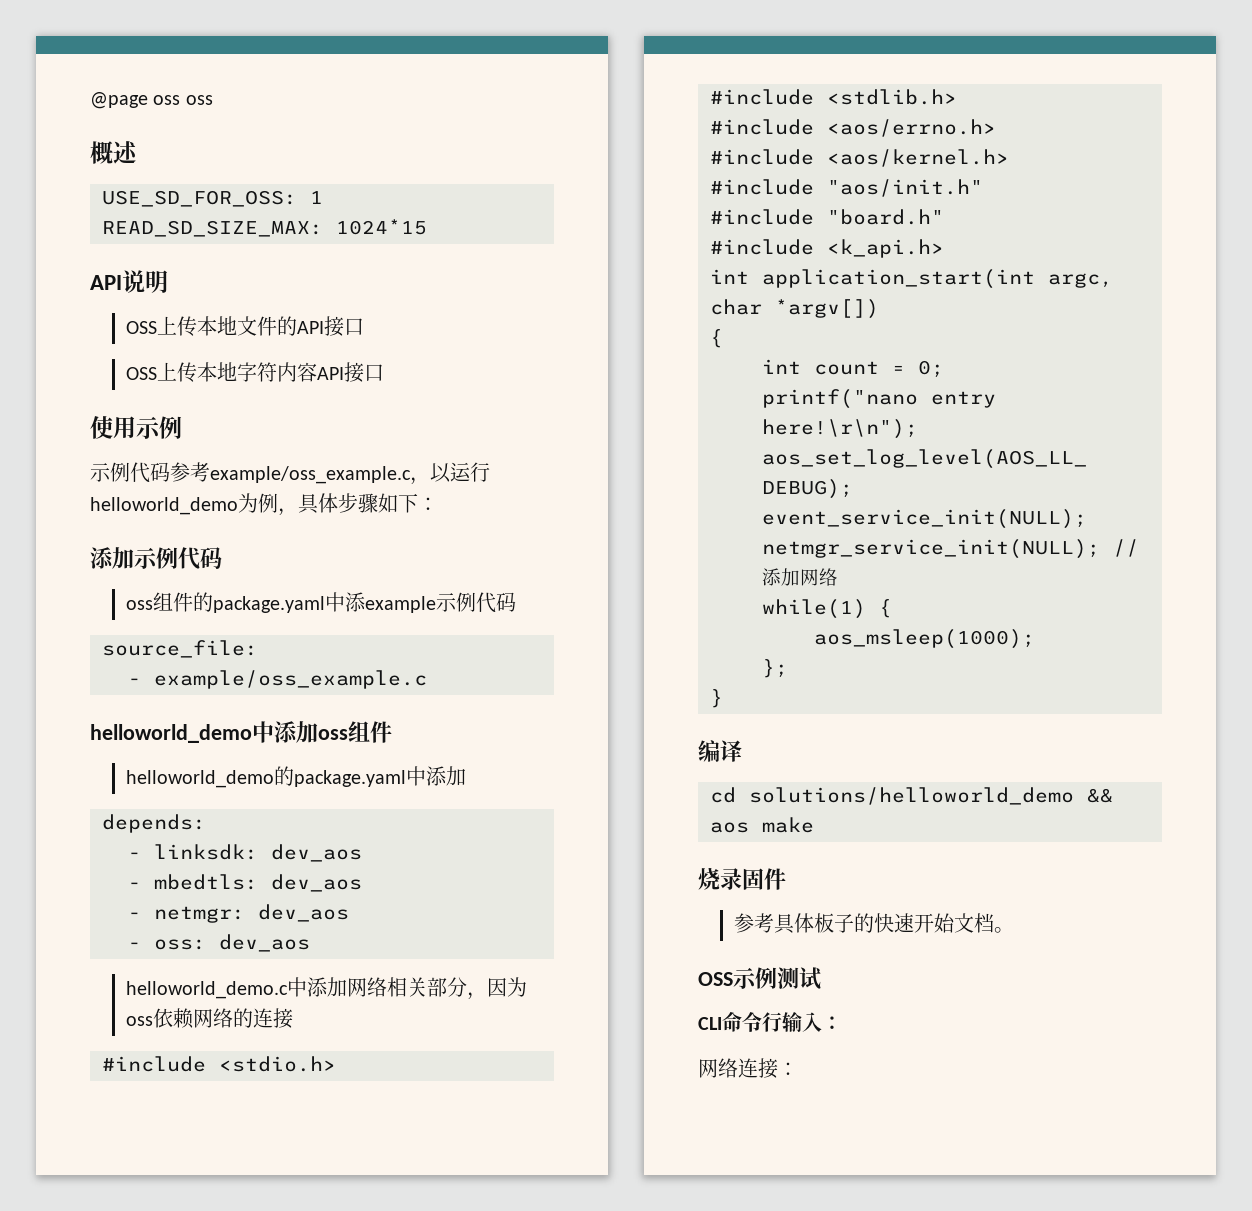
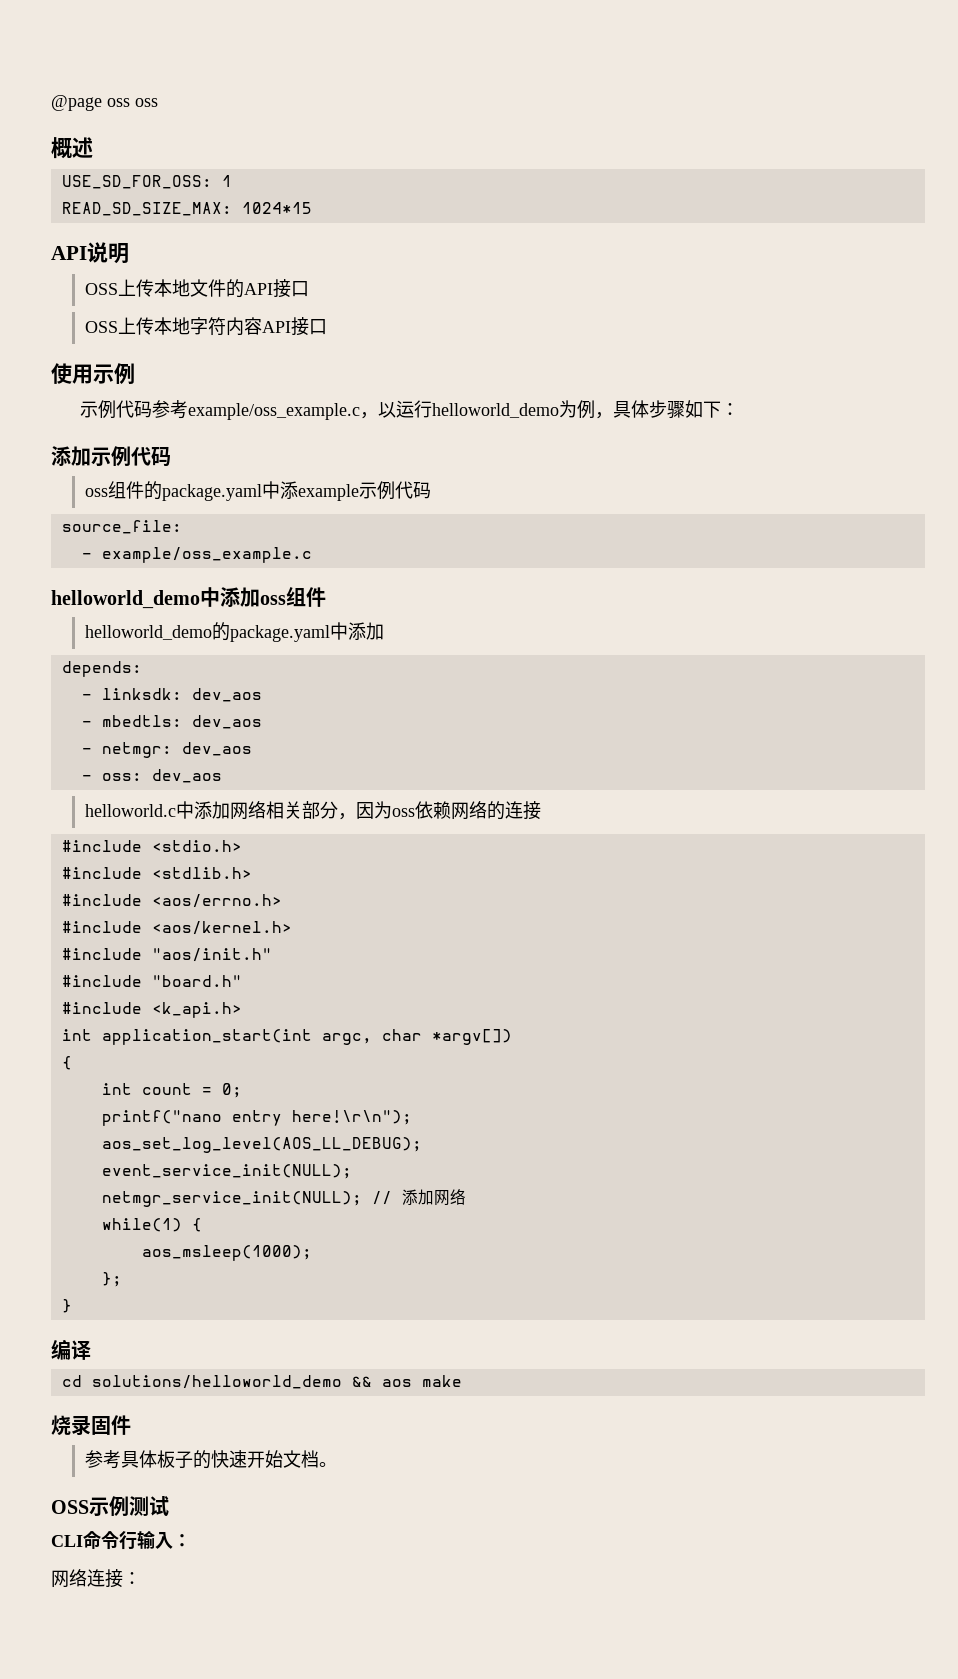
- helloworld_demo.c中添加网络相关部分，因为oss依赖网络的连接
+ helloworld.c中添加网络相关部分，因为oss依赖网络的连接

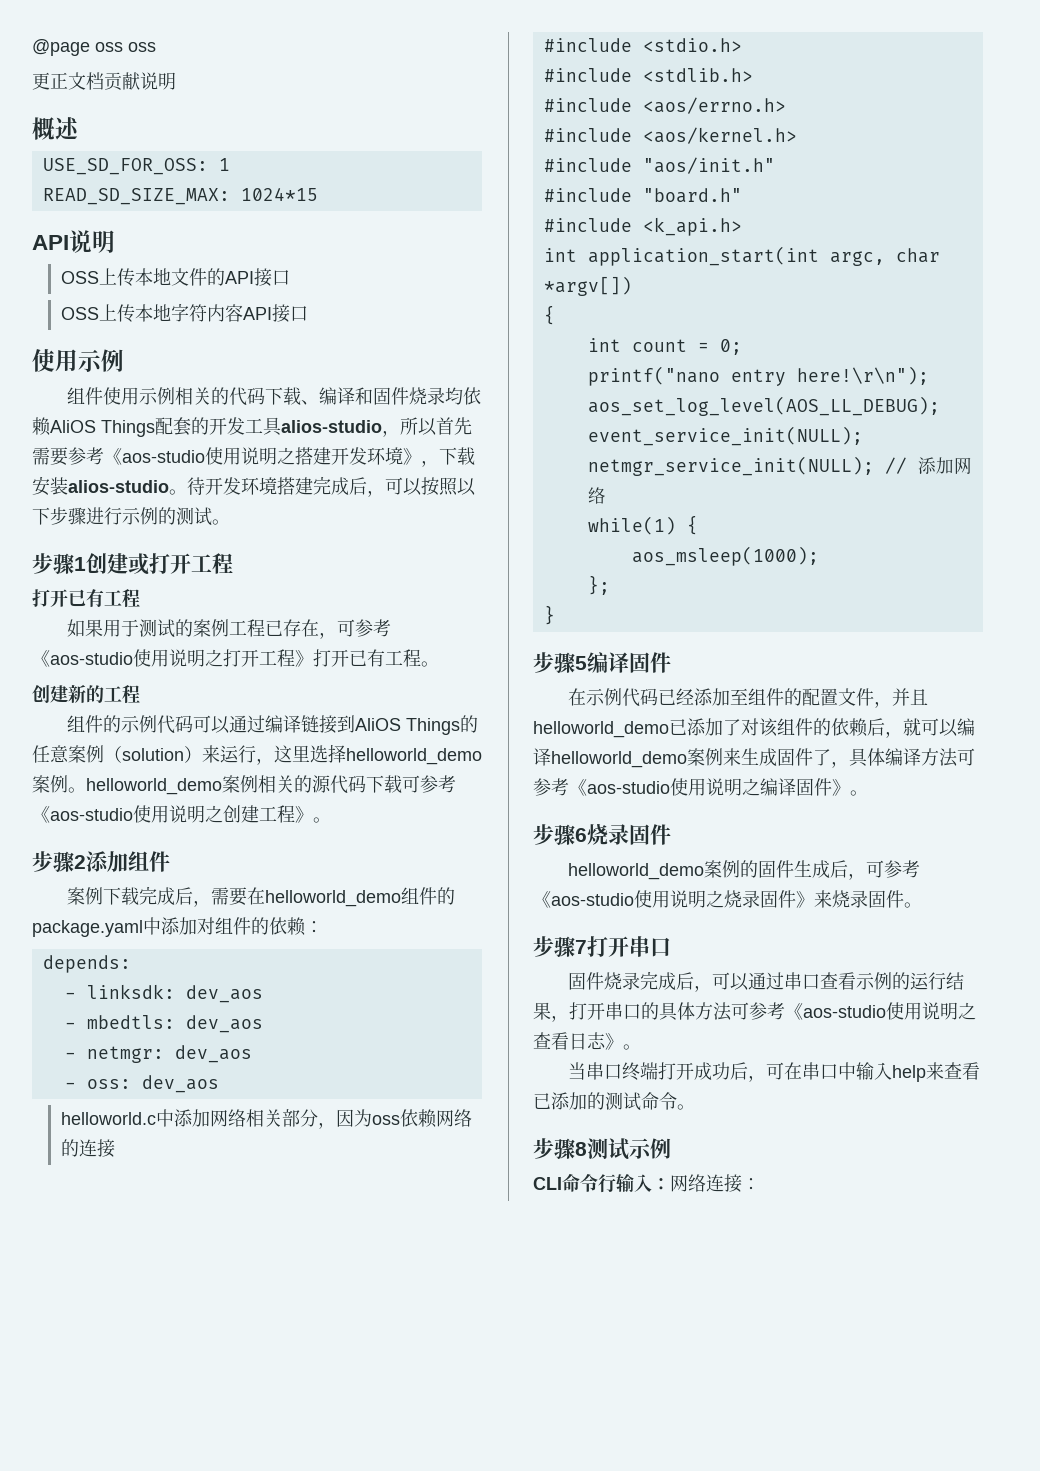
+ 更正文档贡献说明
- 示例代码参考example/oss_example.c，以运行helloworld_demo为例，具体步骤如下：
- 添加示例代码
- oss组件的package.yaml中添example示例代码
- source_file:
- - example/oss_example.c
- helloworld_demo中添加oss组件
- helloworld_demo的package.yaml中添加
+ 组件使用示例相关的代码下载、编译和固件烧录均依赖AliOS Things配套的开发工具alios-studio，所以首先需要参考《aos-studio使用说明之搭建开发环境》，下载安装alios-studio。待开发环境搭建完成后，可以按照以下步骤进行示例的测试。
+ 步骤1创建或打开工程
+ 打开已有工程
+ 如果用于测试的案例工程已存在，可参考《aos-studio使用说明之打开工程》打开已有工程。
+ 创建新的工程
+ 组件的示例代码可以通过编译链接到AliOS Things的任意案例（solution）来运行，这里选择helloworld_demo案例。helloworld_demo案例相关的源代码下载可参考《aos-studio使用说明之创建工程》。
+ 步骤2添加组件
+ 案例下载完成后，需要在helloworld_demo组件的package.yaml中添加对组件的依赖：
- 编译
- cd solutions/helloworld_demo && aos make
- 烧录固件
- 参考具体板子的快速开始文档。
- OSS示例测试
+ 步骤5编译固件
+ 在示例代码已经添加至组件的配置文件，并且helloworld_demo已添加了对该组件的依赖后，就可以编译helloworld_demo案例来生成固件了，具体编译方法可参考《aos-studio使用说明之编译固件》。
+ 步骤6烧录固件
+ helloworld_demo案例的固件生成后，可参考《aos-studio使用说明之烧录固件》来烧录固件。
+ 步骤7打开串口
+ 固件烧录完成后，可以通过串口查看示例的运行结果，打开串口的具体方法可参考《aos-studio使用说明之查看日志》。
+ 当串口终端打开成功后，可在串口中输入help来查看已添加的测试命令。
+ 步骤8测试示例
- CLI命令行输入：
- 网络连接：
+ CLI命令行输入：网络连接：

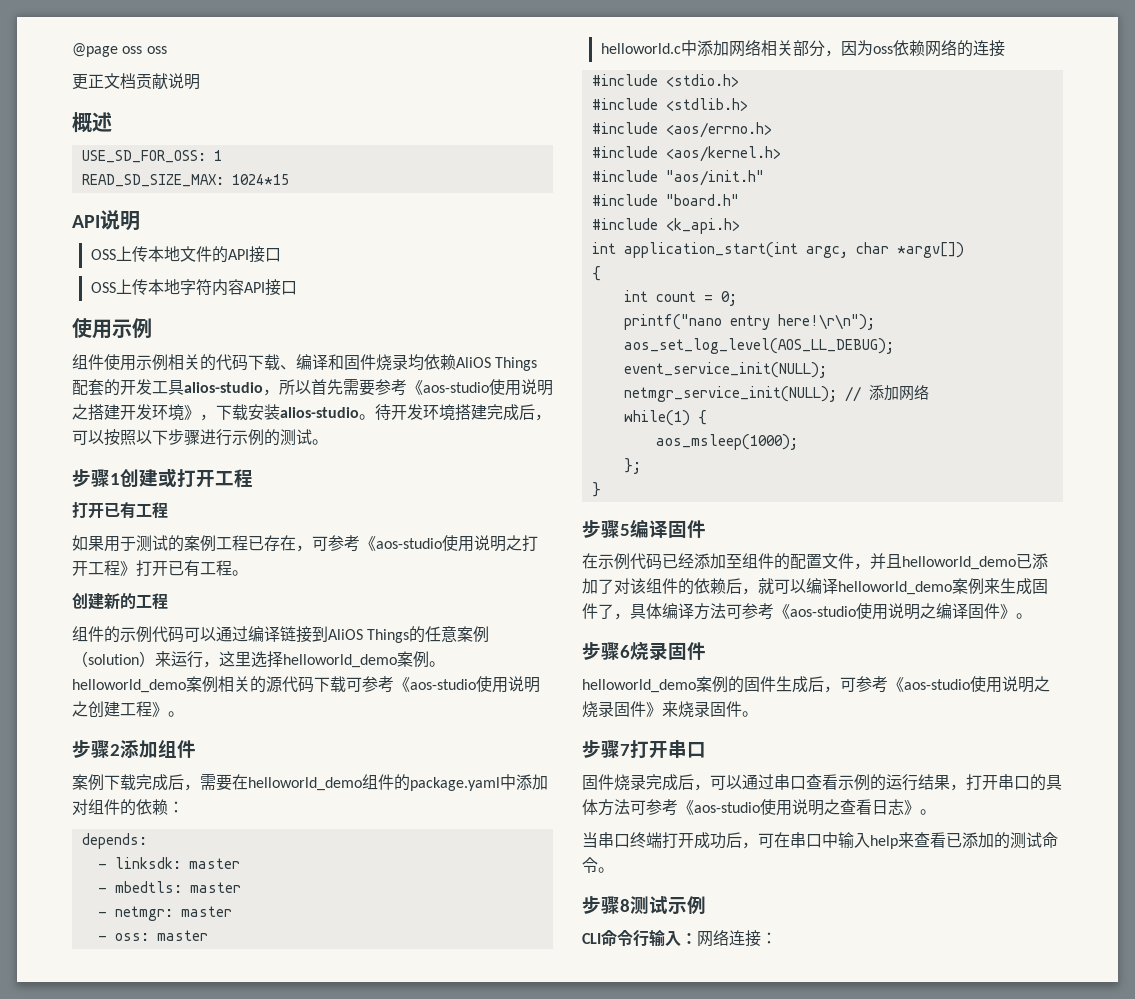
- - linksdk: dev_aos
+ - linksdk: master
- - mbedtls: dev_aos
+ - mbedtls: master
- - netmgr: dev_aos
+ - netmgr: master
- - oss: dev_aos
+ - oss: master

